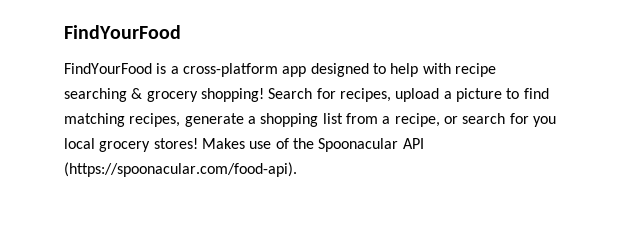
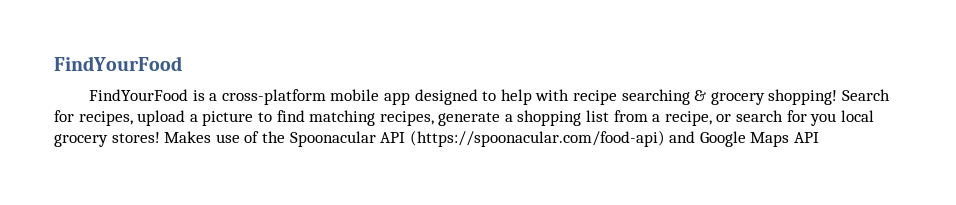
- FindYourFood is a cross-platform app designed to help with recipe searching & grocery shopping!
+ FindYourFood is a cross-platform mobile app designed to help with recipe searching & grocery shopping!
- Makes use of the Spoonacular API (https://spoonacular.com/food-api).
+ Makes use of the Spoonacular API (https://spoonacular.com/food-api) and Google Maps API

